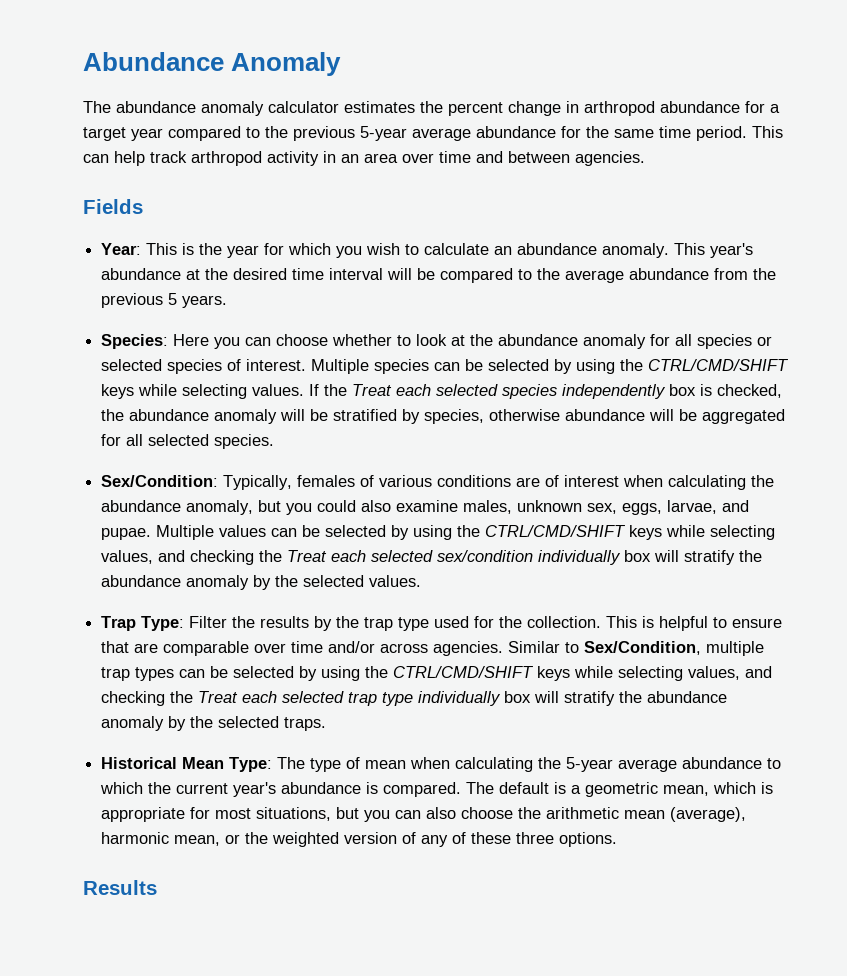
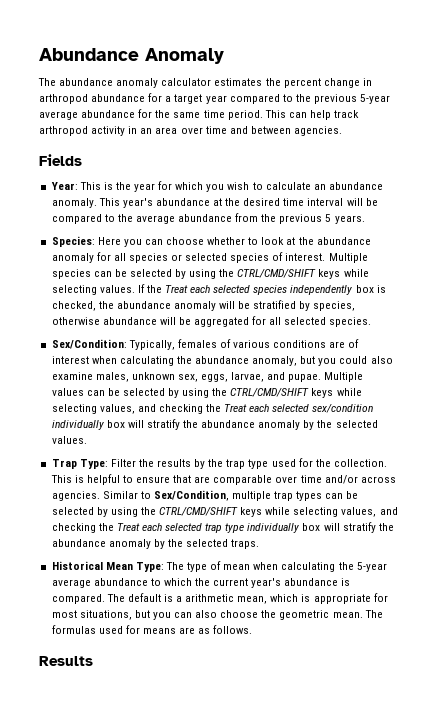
- The default is a geometric mean, which is appropriate for most situations, but you can also choose the arithmetic mean (average), harmonic mean, or the weighted version of any of these three options.
+ The default is a arithmetic mean, which is appropriate for most situations, but you can also choose the geometric mean. The formulas used for means are as follows.

